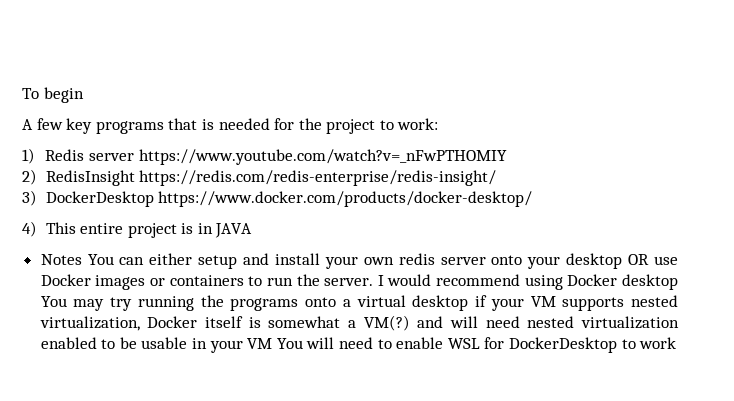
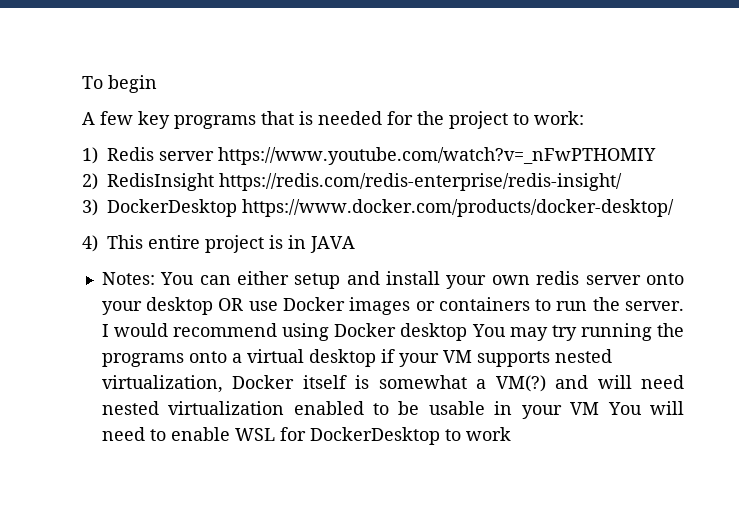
- Notes You can either setup and install your own redis server onto your desktop OR use Docker images or containers to run the server.
+ Notes: You can either setup and install your own redis server onto your desktop OR use Docker images or containers to run the server.

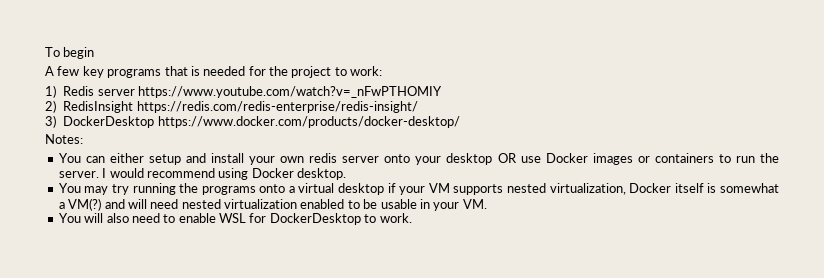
- 4) This entire project is in JAVA
- Notes: You can either setup and install your own redis server onto your desktop OR use Docker images or containers to run the server.
+ Notes:
+ You can either setup and install your own redis server onto your desktop OR use Docker images or containers to run the server.
- I would recommend using Docker desktop You may try running the programs onto a virtual desktop if your VM supports nested virtualization, Docker itself is somewhat a VM(?) and will need nested virtualization enabled to be usable in your VM You will need to enable WSL for DockerDesktop to work
+ I would recommend using Docker desktop.
+ You may try running the programs onto a virtual desktop if your VM supports nested virtualization, Docker itself is somewhat a VM(?) and will need nested virtualization enabled to be usable in your VM.
+ You will also need to enable WSL for DockerDesktop to work.

